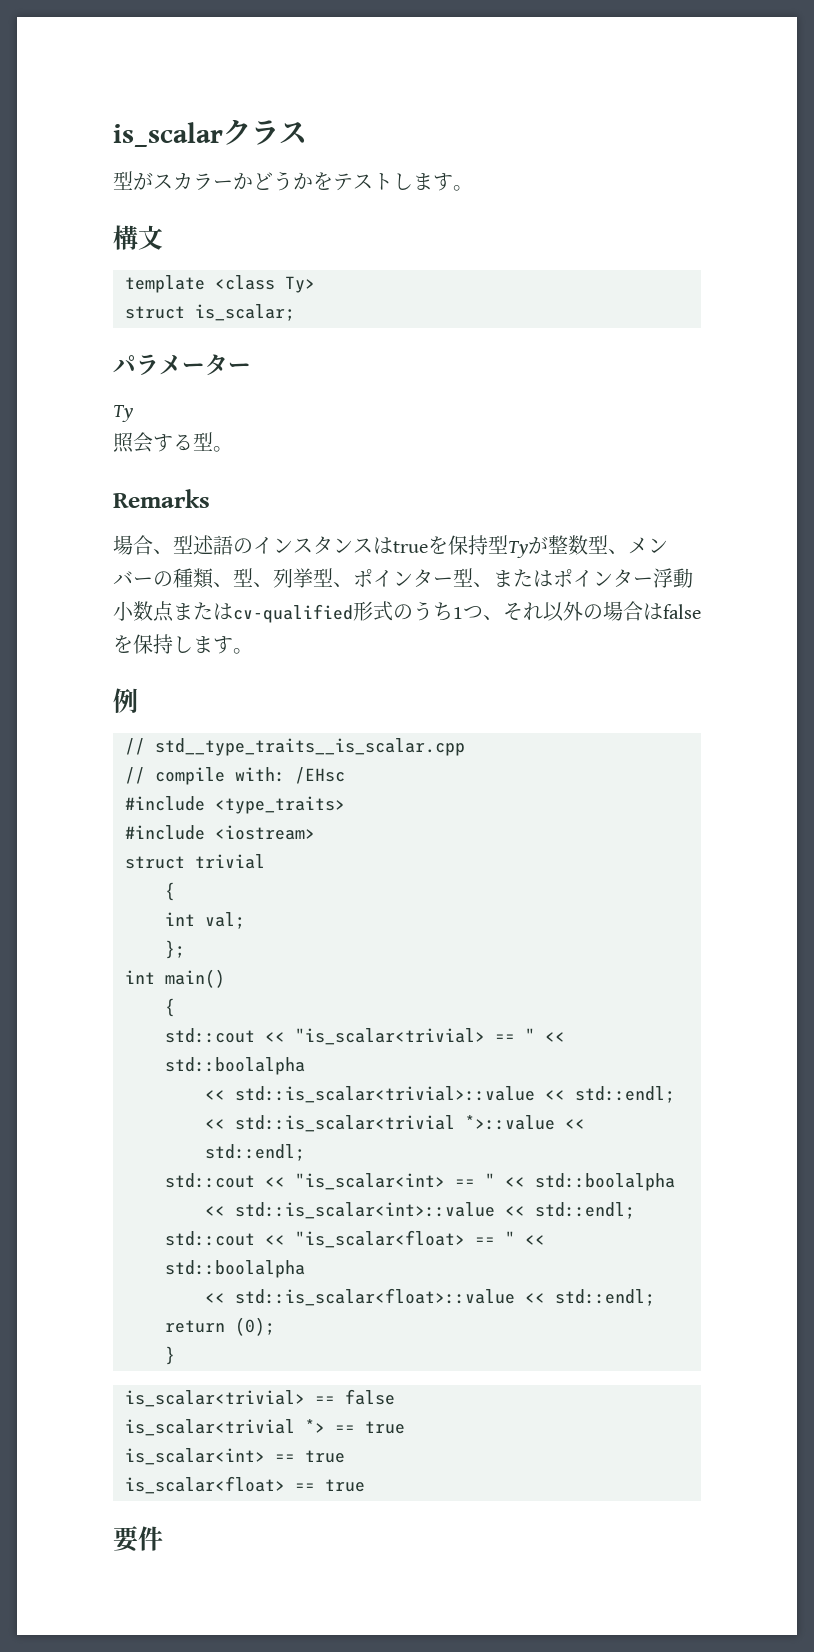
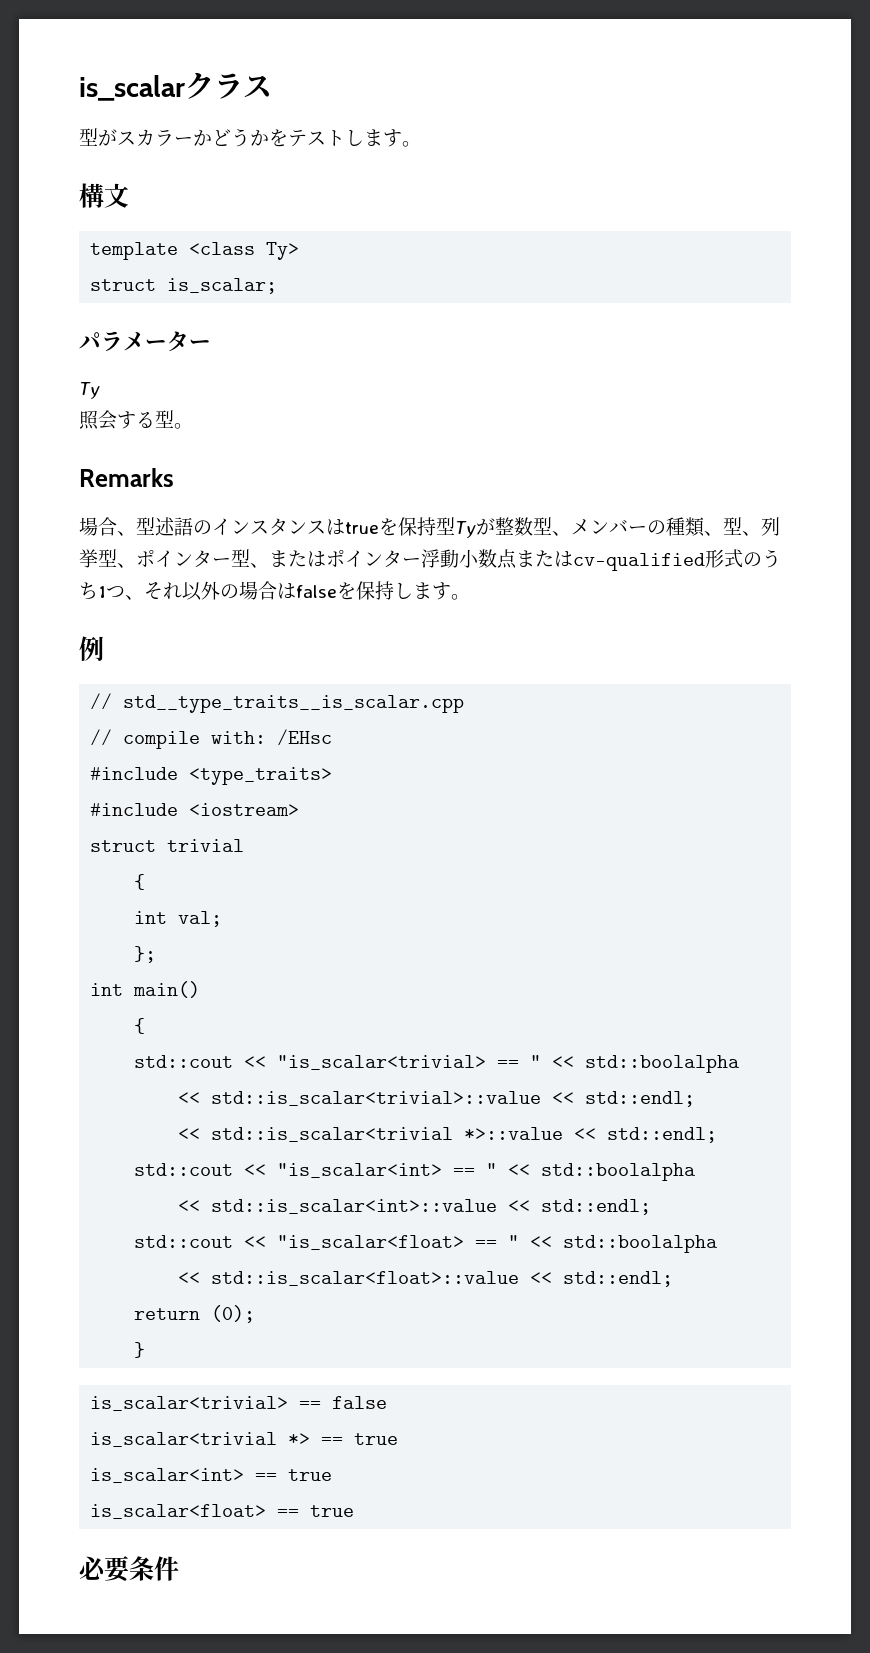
- 要件
+ 必要条件

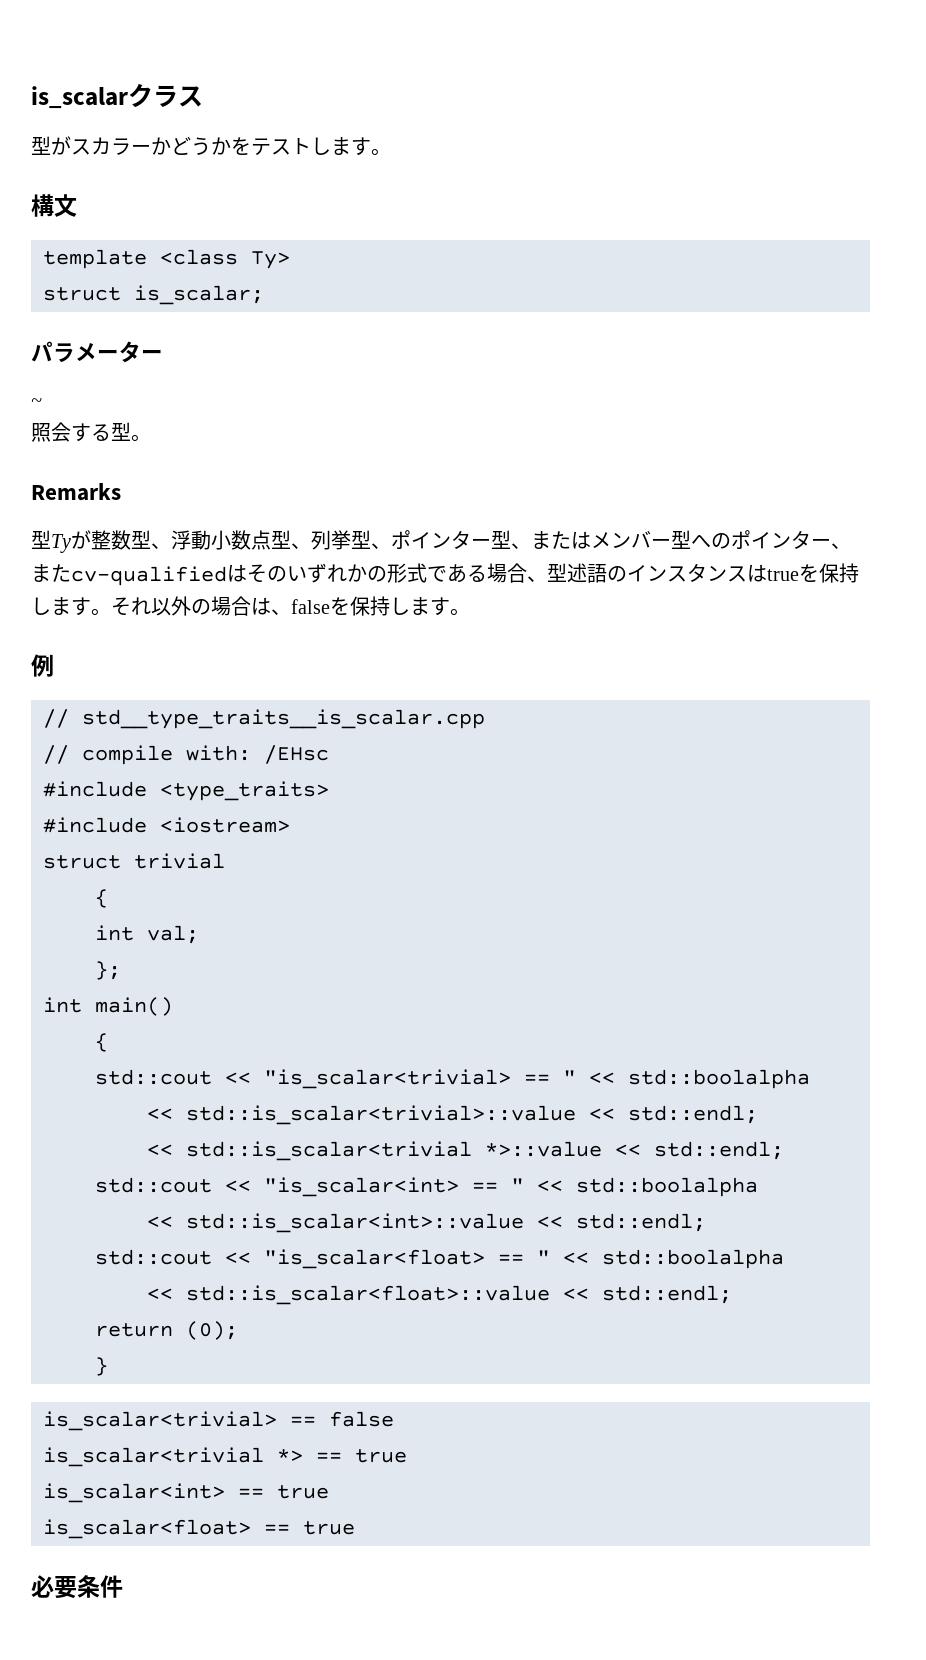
  パラメーター
- Ty
+ ~
- 場合、型述語のインスタンスはtrueを保持型Tyが整数型、メンバーの種類、型、列挙型、ポインター型、またはポインター浮動小数点またはcv-qualified形式のうち1つ、それ以外の場合はfalseを保持します。
+ 型Tyが整数型、浮動小数点型、列挙型、ポインター型、またはメンバー型へのポインター、またcv-qualifiedはそのいずれかの形式である場合、型述語のインスタンスはtrueを保持します。それ以外の場合は、falseを保持します。

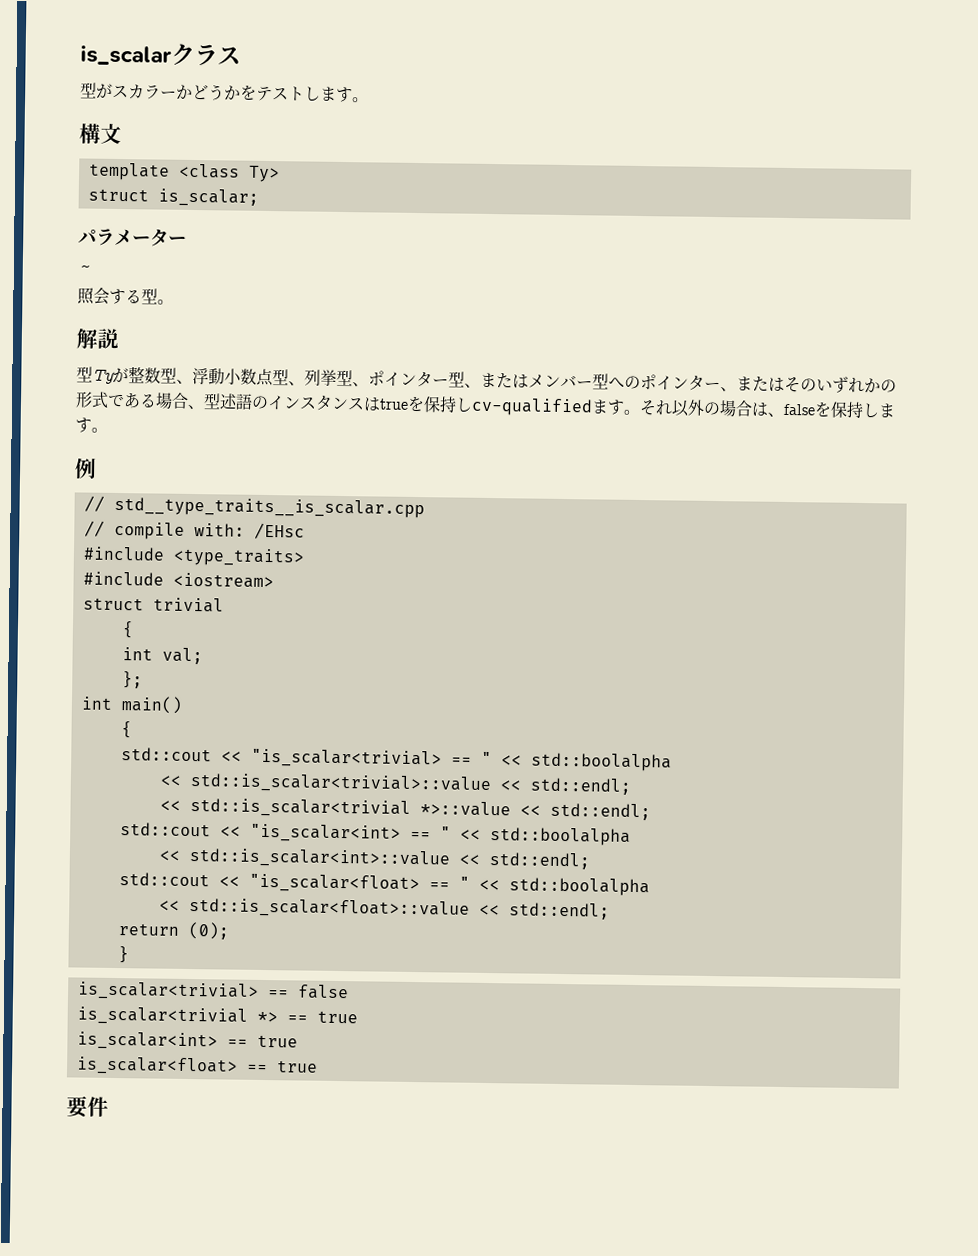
- Remarks
+ 解説
- 型Tyが整数型、浮動小数点型、列挙型、ポインター型、またはメンバー型へのポインター、またcv-qualifiedはそのいずれかの形式である場合、型述語のインスタンスはtrueを保持します。
+ 型Tyが整数型、浮動小数点型、列挙型、ポインター型、またはメンバー型へのポインター、またはそのいずれかの形式である場合、型述語のインスタンスはtrueを保持しcv-qualifiedます。
- 必要条件
+ 要件

